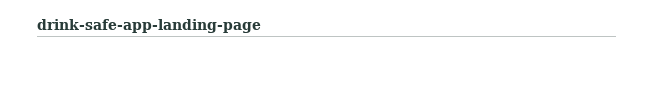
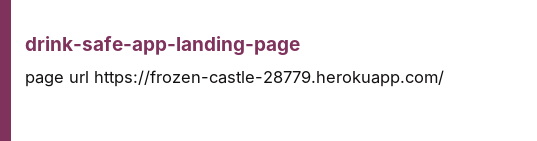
+ page url https://frozen-castle-28779.herokuapp.com/

